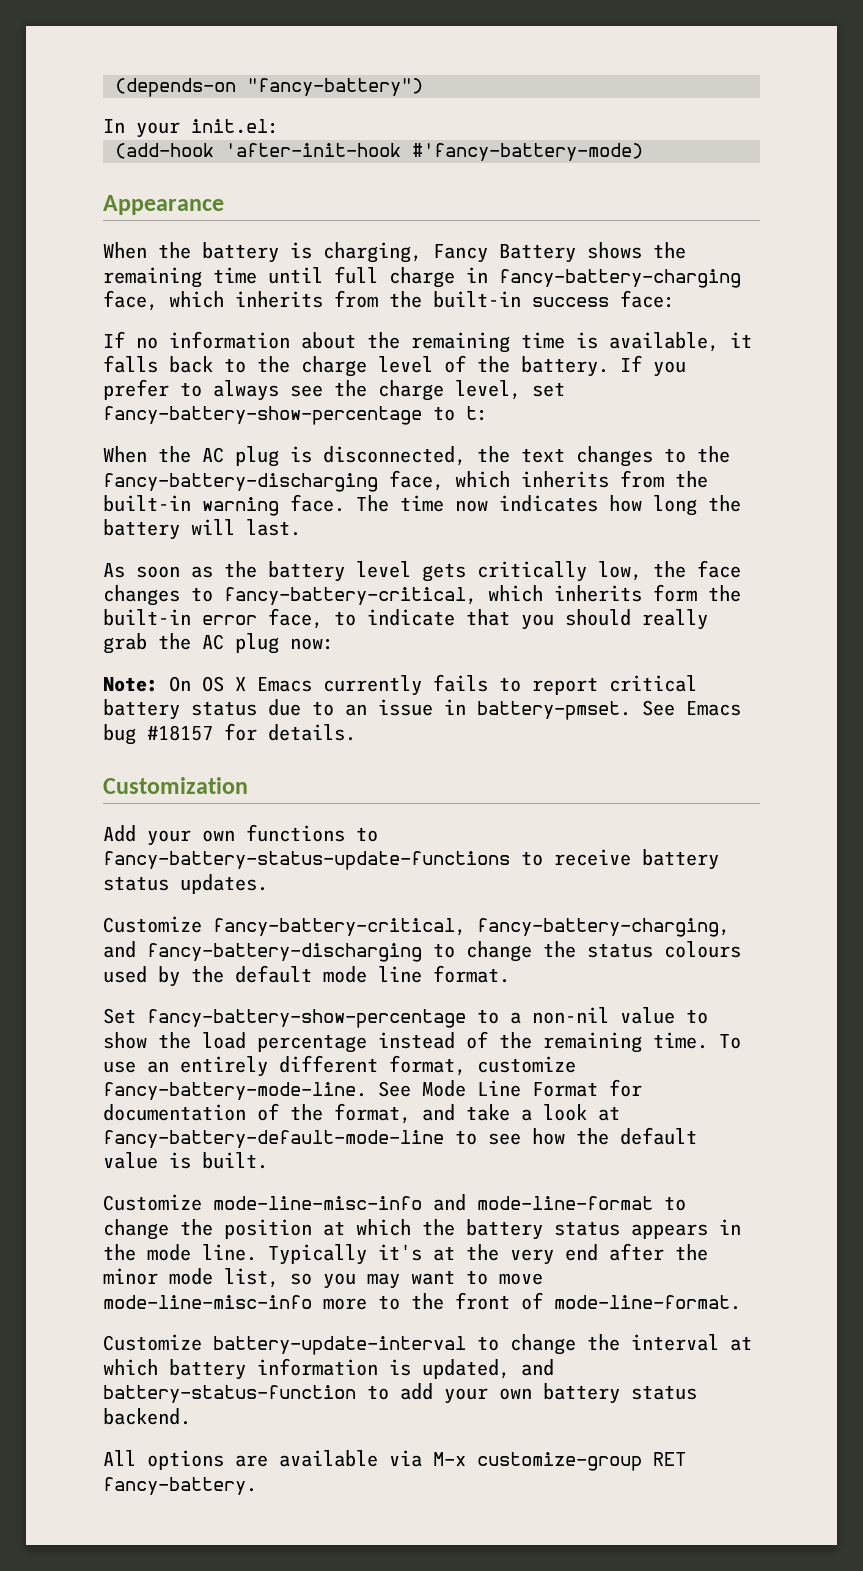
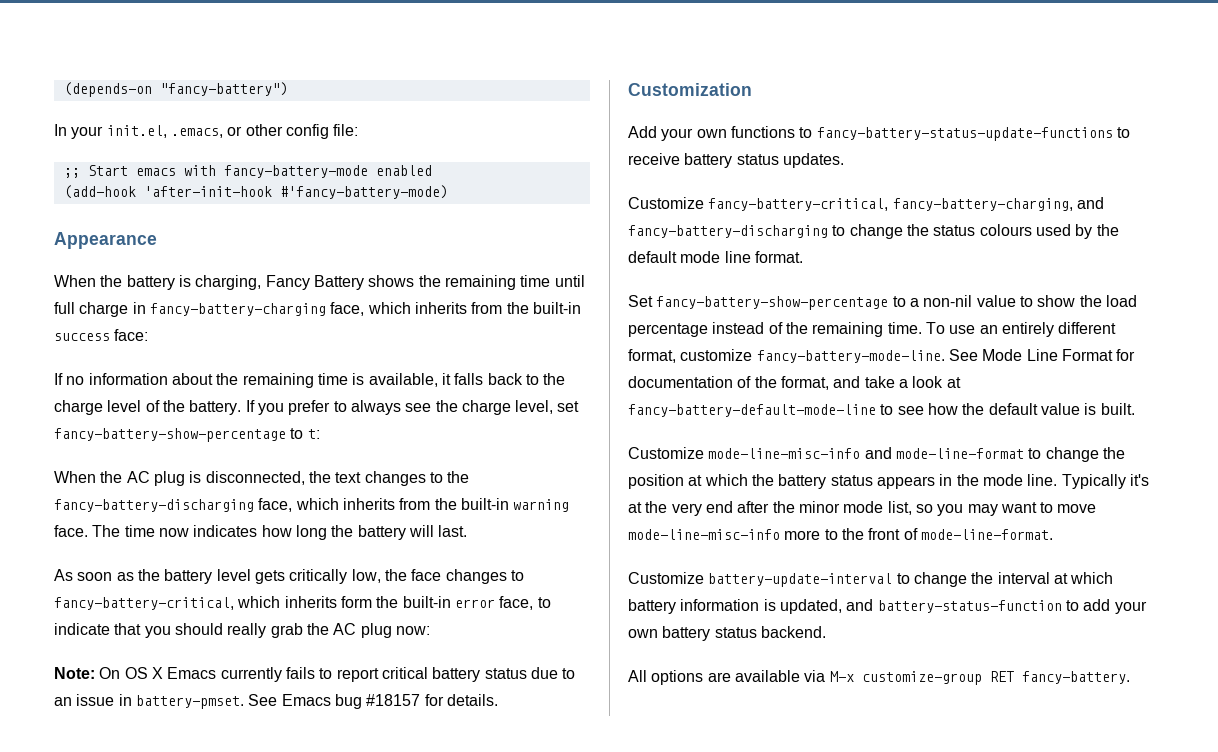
- In your init.el:
+ In your init.el, .emacs, or other config file:
+ ;; Start emacs with fancy-battery-mode enabled

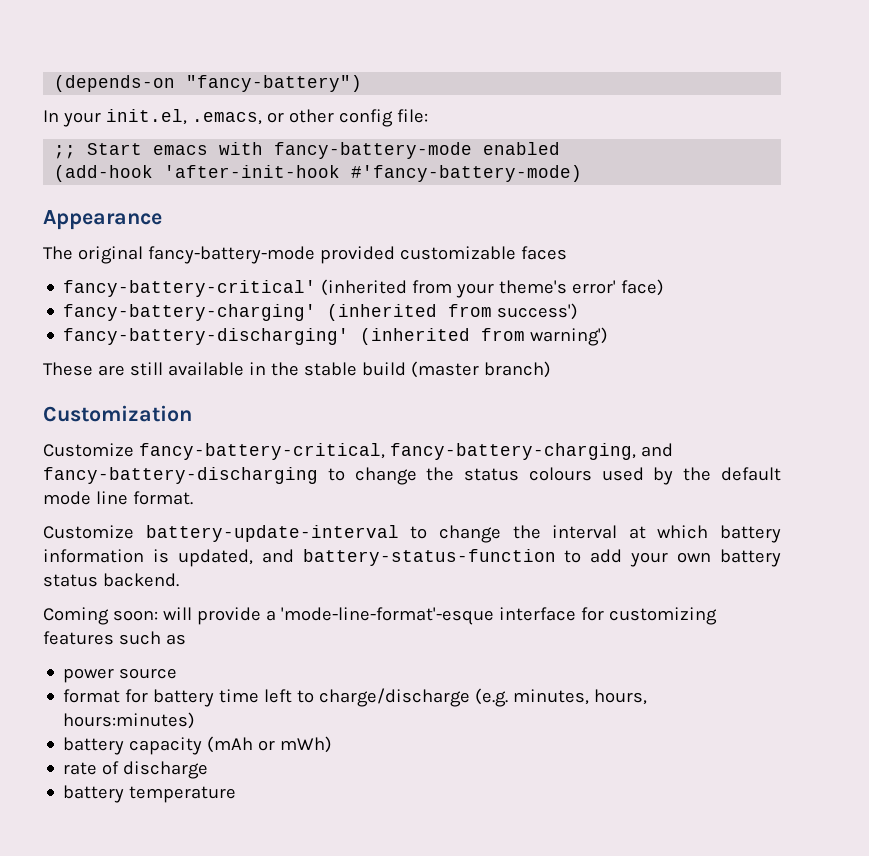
- When the battery is charging, Fancy Battery shows the remaining time until full charge in fancy-battery-charging face, which inherits from the built-in success face:
- If no information about the remaining time is available, it falls back to the charge level of the battery. If you prefer to always see the charge level, set fancy-battery-show-percentage to t:
- When the AC plug is disconnected, the text changes to the fancy-battery-discharging face, which inherits from the built-in warning face. The time now indicates how long the battery will last.
- As soon as the battery level gets critically low, the face changes to fancy-battery-critical, which inherits form the built-in error face, to indicate that you should really grab the AC plug now:
- Note: On OS X Emacs currently fails to report critical battery status due to an issue in battery-pmset. See Emacs bug #18157 for details.
+ The original fancy-battery-mode provided customizable faces
+ fancy-battery-critical' (inherited from your theme's error' face)
+ fancy-battery-charging' (inherited from success')
+ fancy-battery-discharging' (inherited from warning')
+ These are still available in the stable build (master branch)
  Customization
- Add your own functions to fancy-battery-status-update-functions to receive battery status updates.
- Set fancy-battery-show-percentage to a non-nil value to show the load percentage instead of the remaining time. To use an entirely different format, customize fancy-battery-mode-line. See Mode Line Format for documentation of the format, and take a look at fancy-battery-default-mode-line to see how the default value is built.
- Customize mode-line-misc-info and mode-line-format to change the position at which the battery status appears in the mode line. Typically it's at the very end after the minor mode list, so you may want to move mode-line-misc-info more to the front of mode-line-format.
- All options are available via M-x customize-group RET fancy-battery.
+ Coming soon: will provide a 'mode-line-format'-esque interface for customizing features such as
+ power source
+ format for battery time left to charge/discharge (e.g. minutes, hours, hours:minutes)
+ battery capacity (mAh or mWh)
+ rate of discharge
+ battery temperature

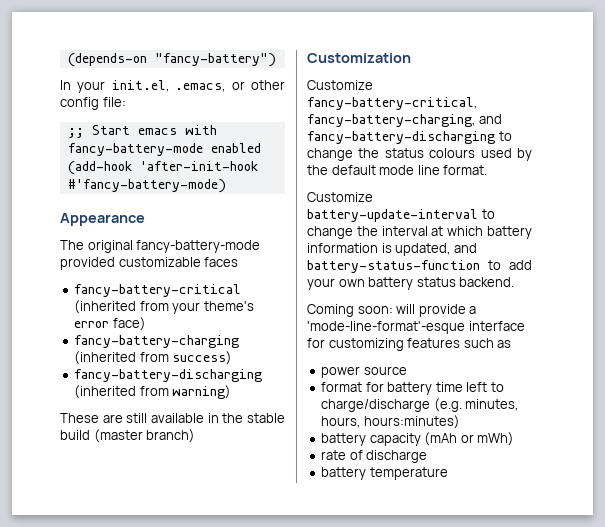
- fancy-battery-critical' (inherited from your theme's error' face)
+ fancy-battery-critical (inherited from your theme's error face)
- fancy-battery-charging' (inherited from success')
- fancy-battery-discharging' (inherited from warning')
+ fancy-battery-charging (inherited from success)
+ fancy-battery-discharging (inherited from warning)

